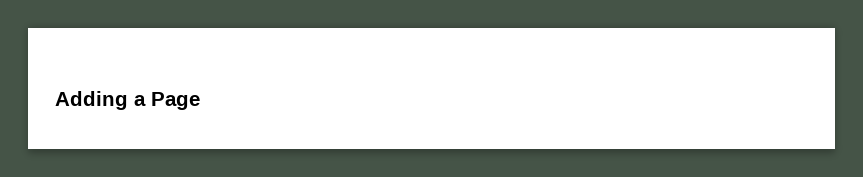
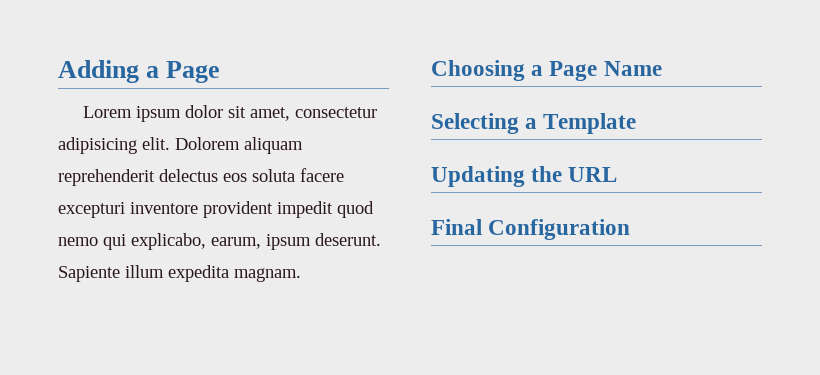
+ Lorem ipsum dolor sit amet, consectetur adipisicing elit. Dolorem aliquam reprehenderit delectus eos soluta facere excepturi inventore provident impedit quod nemo qui explicabo, earum, ipsum deserunt. Sapiente illum expedita magnam.
+ Choosing a Page Name
+ Selecting a Template
+ Updating the URL
+ Final Configuration

